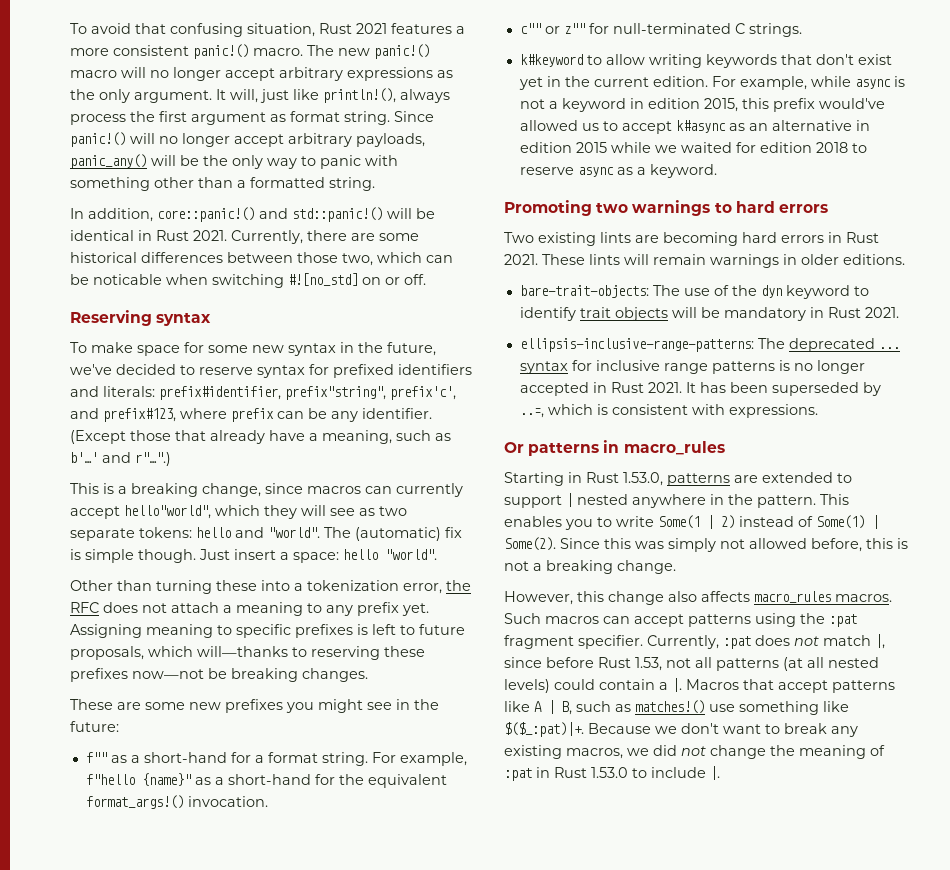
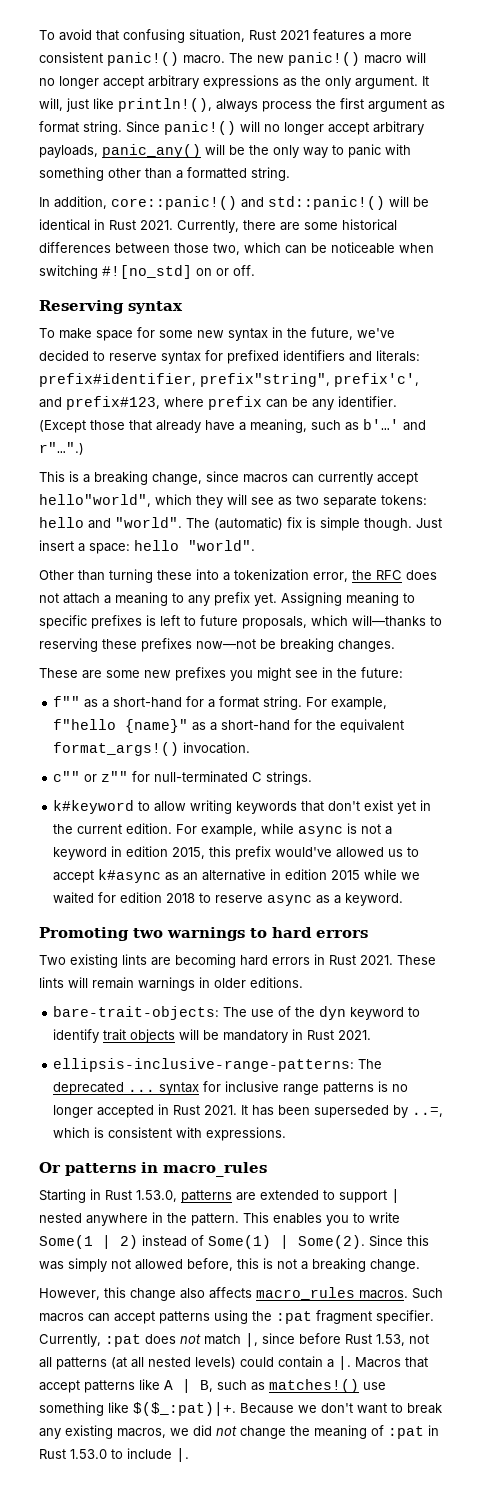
- Currently, there are some historical differences between those two, which can be noticable when switching #![no_std] on or off.
+ Currently, there are some historical differences between those two, which can be noticeable when switching #![no_std] on or off.

